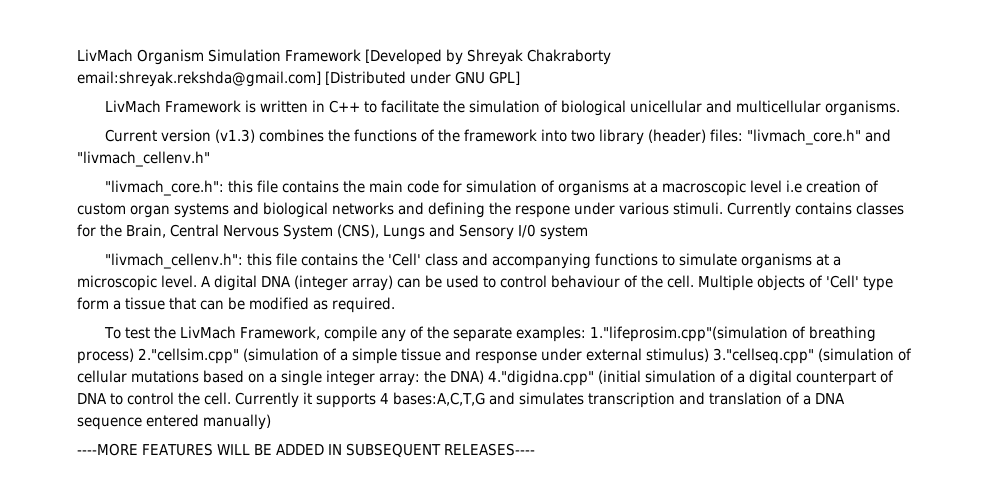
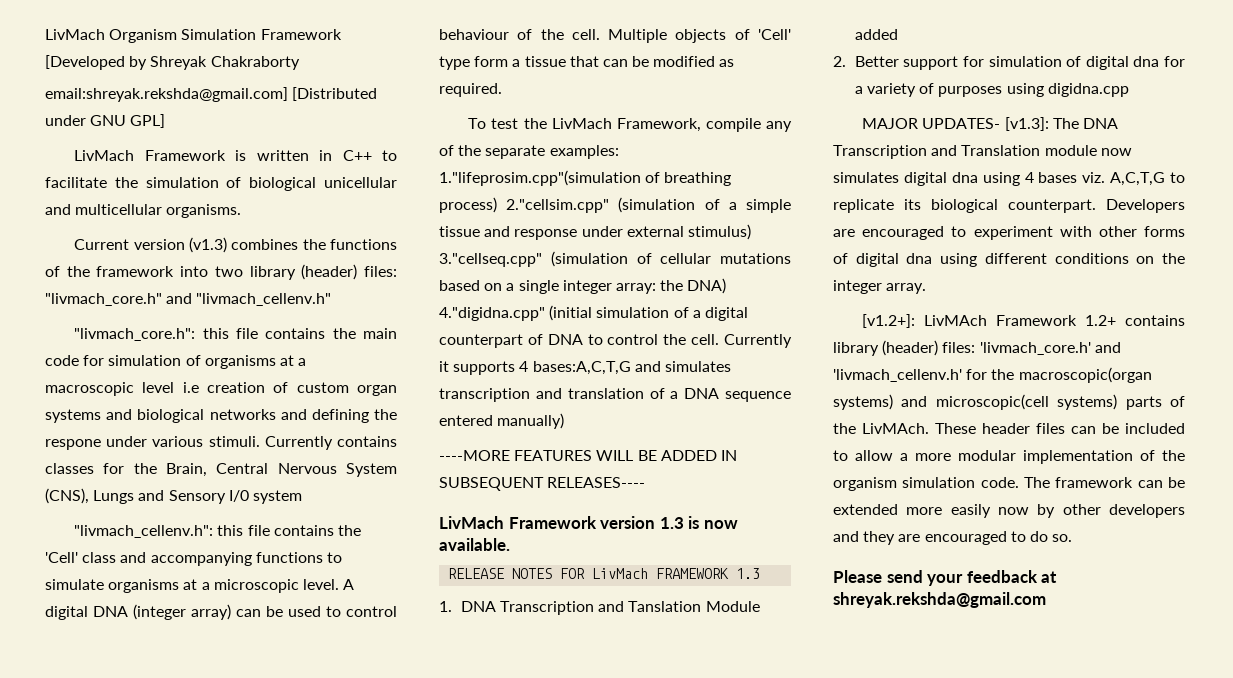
+ LivMach Framework version 1.3 is now available.
+ RELEASE NOTES FOR LivMach FRAMEWORK 1.3
+ 1. DNA Transcription and Tanslation Module added
+ 2. Better support for simulation of digital dna for a variety of purposes using digidna.cpp
+ MAJOR UPDATES- [v1.3]: The DNA Transcription and Translation module now simulates digital dna using 4 bases viz. A,C,T,G to replicate its biological counterpart. Developers are encouraged to experiment with other forms of digital dna using different conditions on the integer array.
+ [v1.2+]: LivMAch Framework 1.2+ contains library (header) files: 'livmach_core.h' and 'livmach_cellenv.h' for the macroscopic(organ systems) and microscopic(cell systems) parts of the LivMAch. These header files can be included to allow a more modular implementation of the organism simulation code. The framework can be extended more easily now by other developers and they are encouraged to do so.
+ Please send your feedback at shreyak.rekshda@gmail.com

